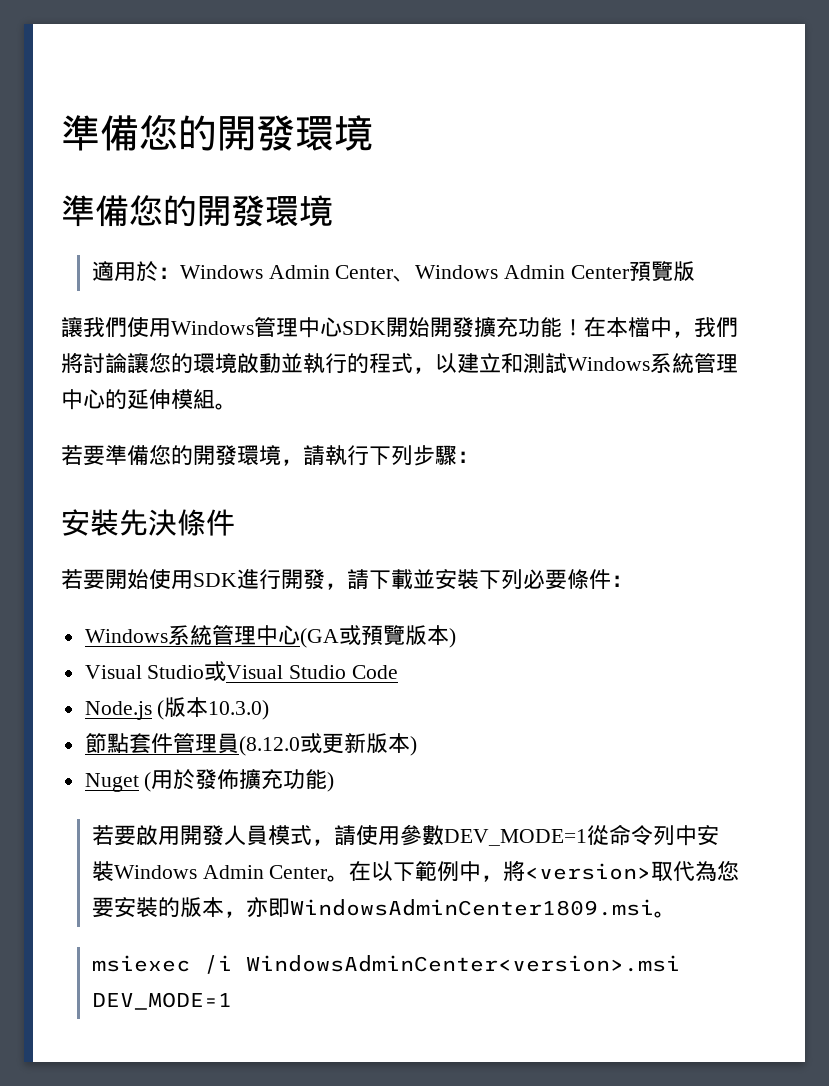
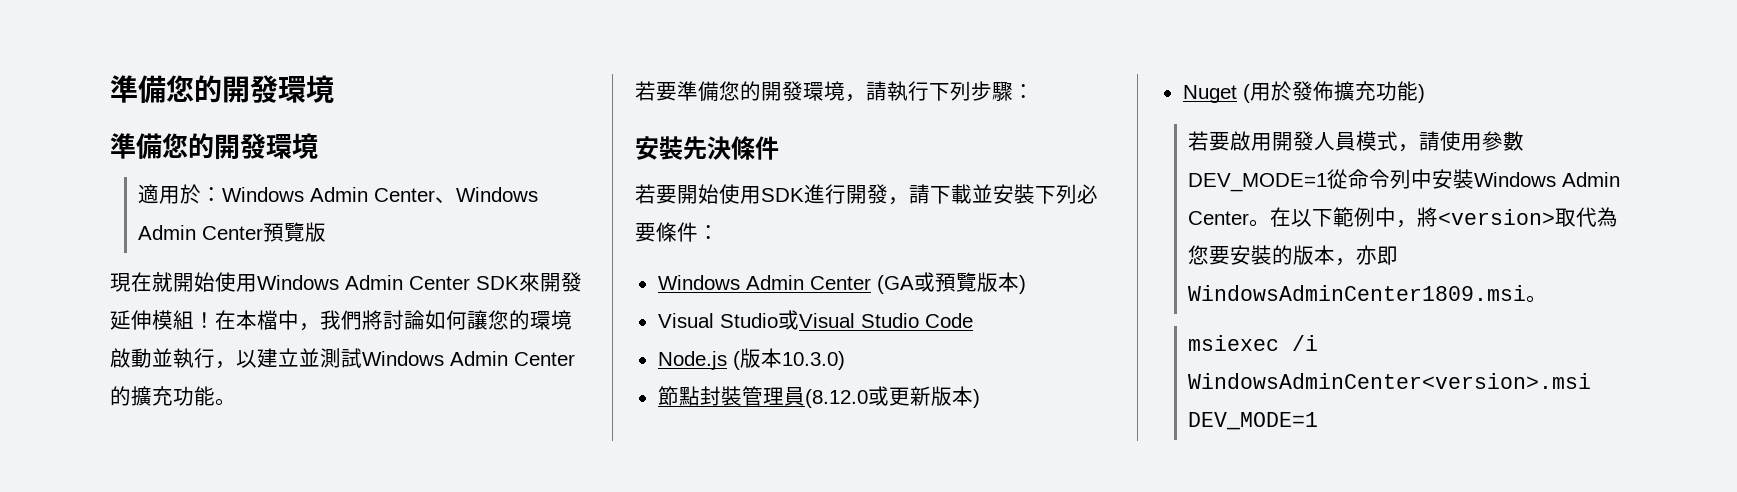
- 讓我們使用Windows管理中心SDK開始開發擴充功能！
+ 現在就開始使用Windows Admin Center SDK來開發延伸模組！
- 在本檔中，我們將討論讓您的環境啟動並執行的程式，以建立和測試Windows系統管理中心的延伸模組。
+ 在本檔中，我們將討論如何讓您的環境啟動並執行，以建立並測試Windows Admin Center的擴充功能。
- Windows系統管理中心(GA或預覽版本)
+ Windows Admin Center (GA或預覽版本)
- 節點套件管理員(8.12.0或更新版本)
+ 節點封裝管理員(8.12.0或更新版本)

